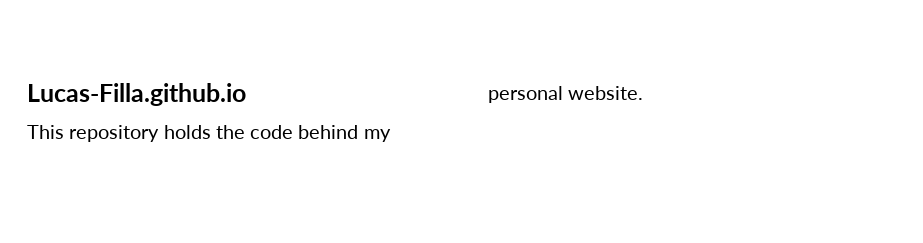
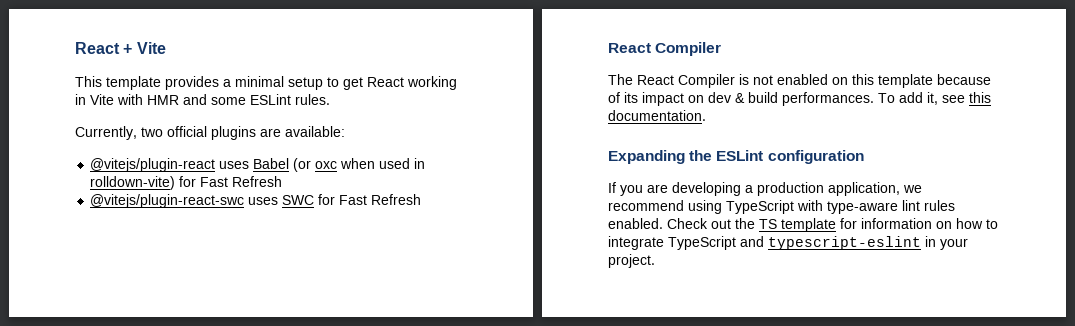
- Lucas-Filla.github.io
- This repository holds the code behind my personal website.
+ React + Vite
+ This template provides a minimal setup to get React working in Vite with HMR and some ESLint rules.
+ Currently, two official plugins are available:
+ @vitejs/plugin-react uses Babel (or oxc when used in rolldown-vite) for Fast Refresh
+ @vitejs/plugin-react-swc uses SWC for Fast Refresh
+ React Compiler
+ The React Compiler is not enabled on this template because of its impact on dev & build performances. To add it, see this documentation.
+ Expanding the ESLint configuration
+ If you are developing a production application, we recommend using TypeScript with type-aware lint rules enabled. Check out the TS template for information on how to integrate TypeScript and typescript-eslint in your project.

